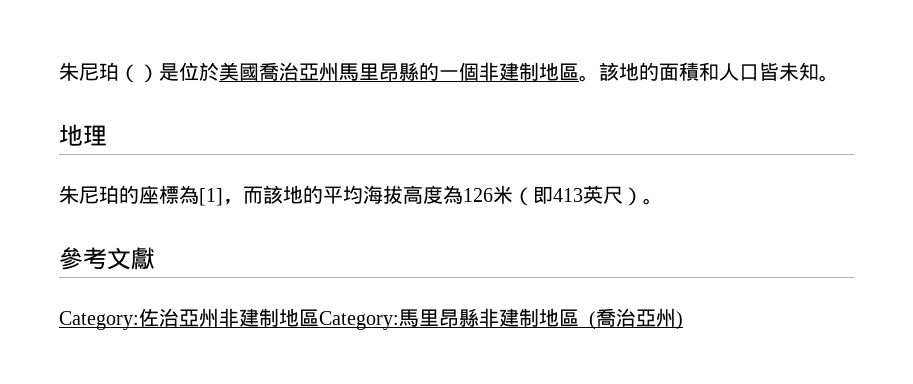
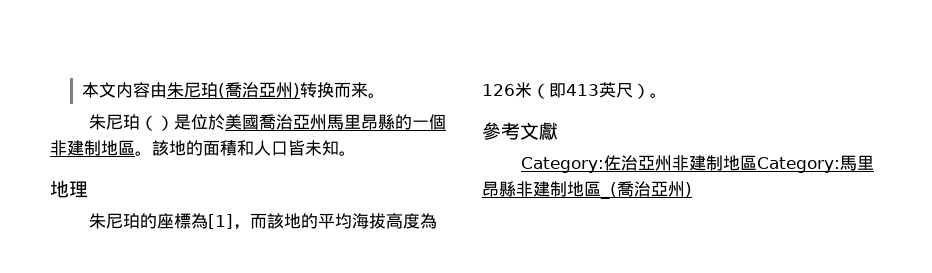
+ 本文内容由朱尼珀(喬治亞州)转换而来。

